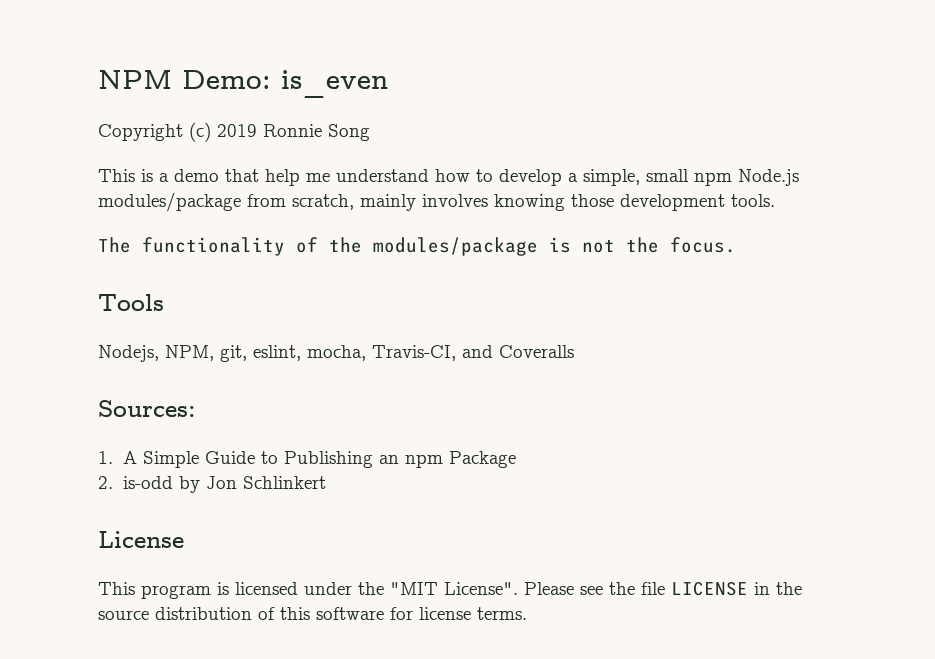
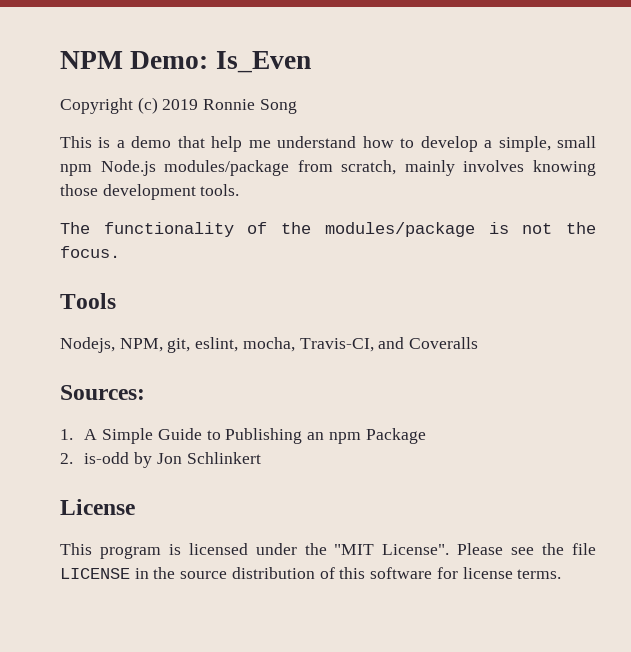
- NPM Demo: is_even
+ NPM Demo: Is_Even

